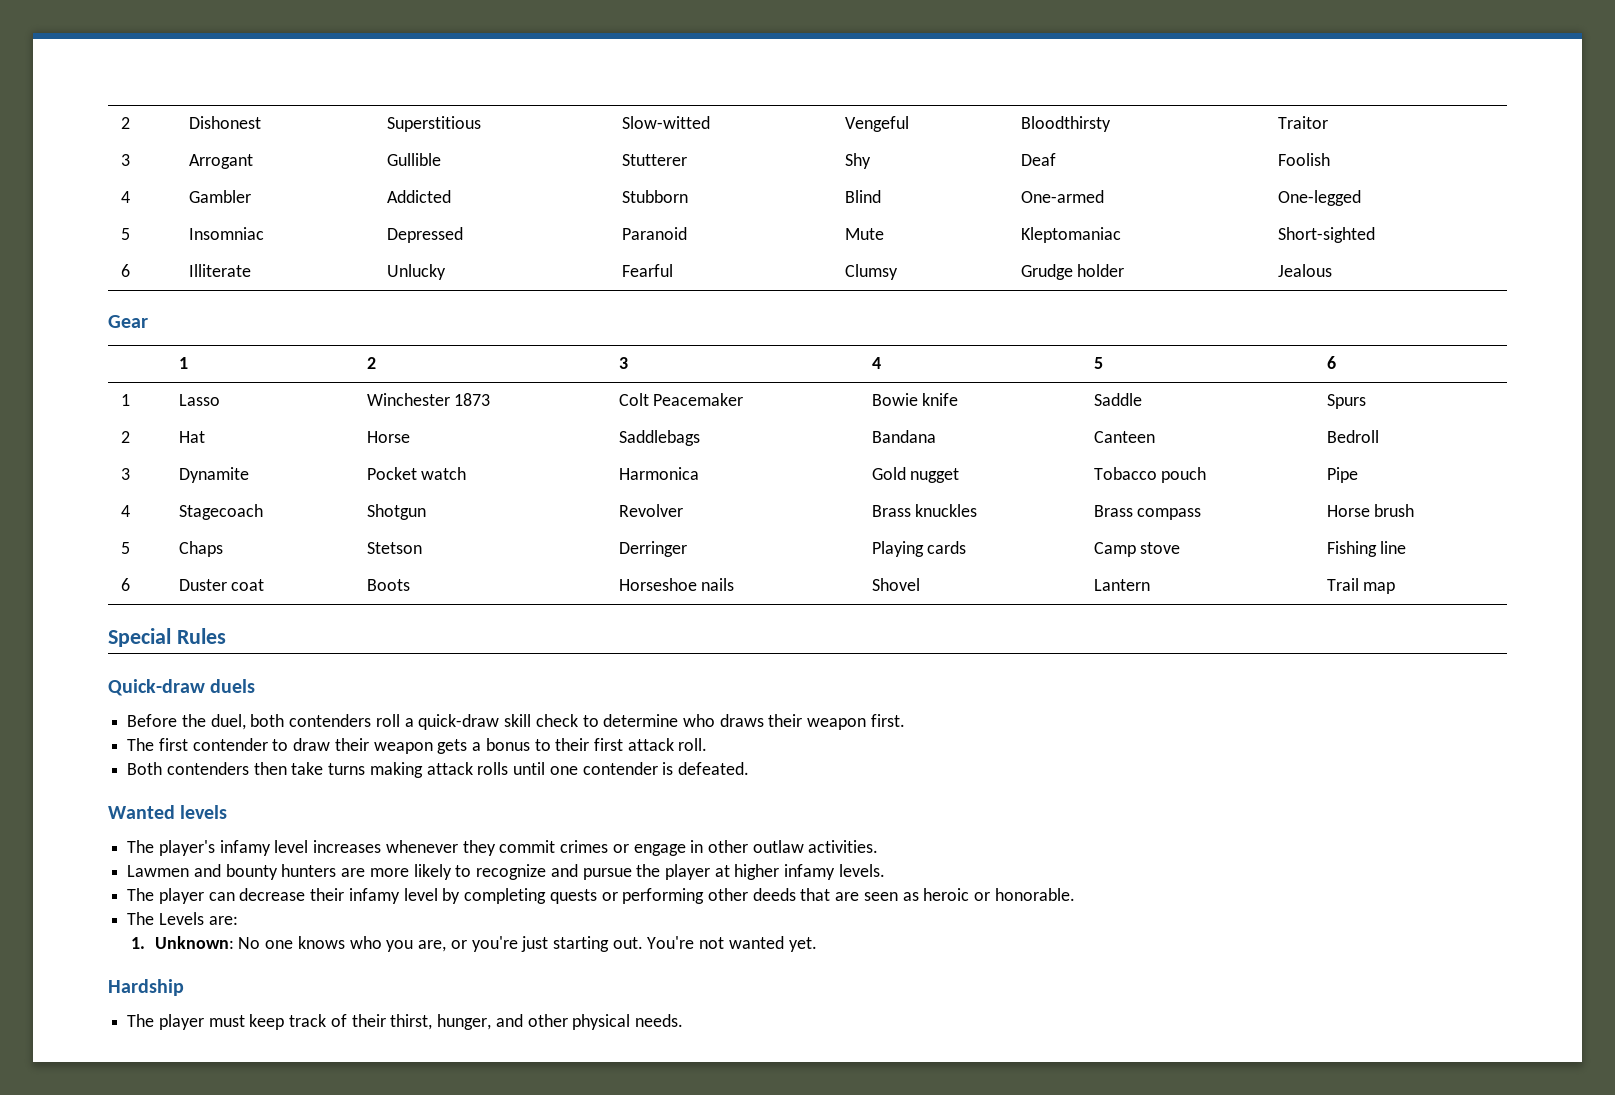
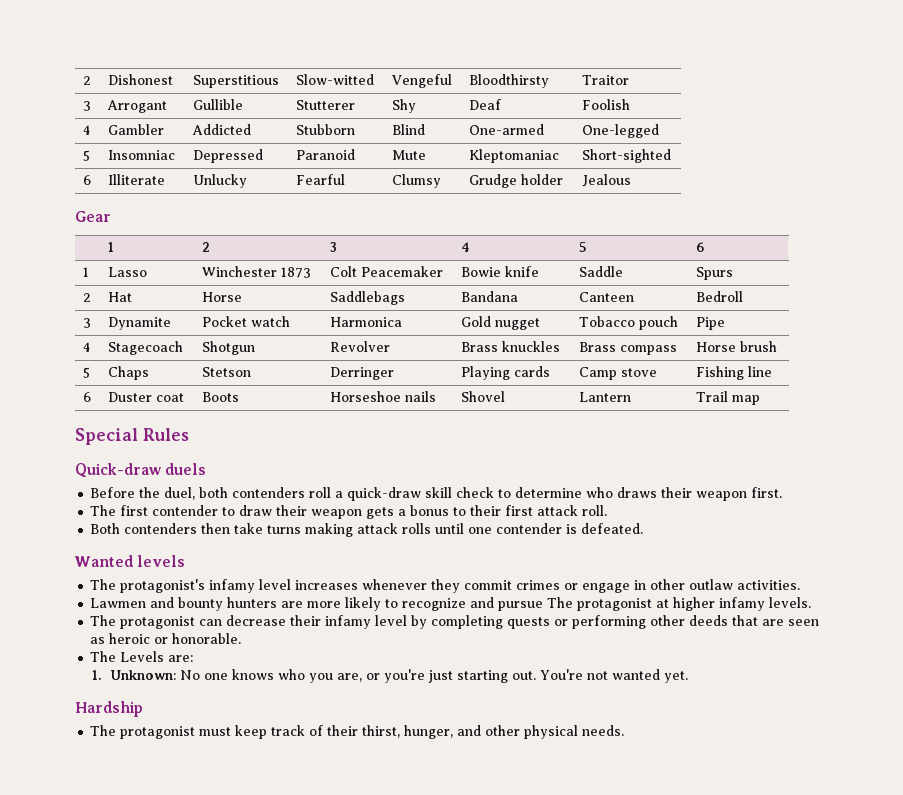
- The player's infamy level increases whenever they commit crimes or engage in other outlaw activities.
+ The protagonist's infamy level increases whenever they commit crimes or engage in other outlaw activities.
- Lawmen and bounty hunters are more likely to recognize and pursue the player at higher infamy levels.
+ Lawmen and bounty hunters are more likely to recognize and pursue The protagonist at higher infamy levels.
- The player can decrease their infamy level by completing quests or performing other deeds that are seen as heroic or honorable.
+ The protagonist can decrease their infamy level by completing quests or performing other deeds that are seen as heroic or honorable.
- The player must keep track of their thirst, hunger, and other physical needs.
+ The protagonist must keep track of their thirst, hunger, and other physical needs.

